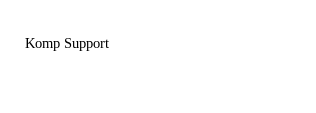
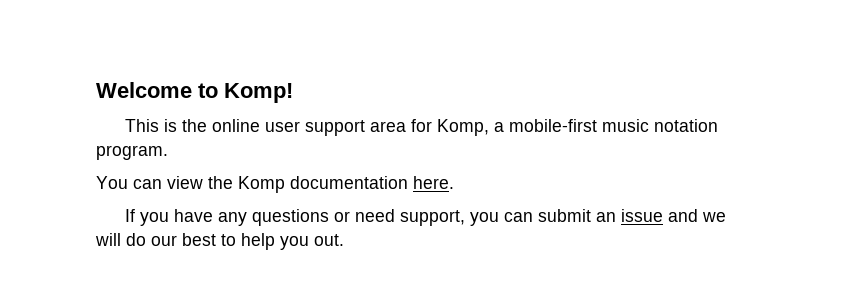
- Komp Support
+ Welcome to Komp!
+ This is the online user support area for Komp, a mobile-first music notation program.
+ You can view the Komp documentation here.
+ If you have any questions or need support, you can submit an issue and we will do our best to help you out.

